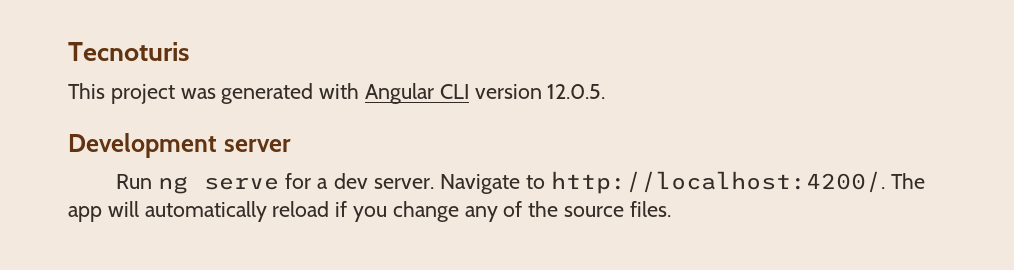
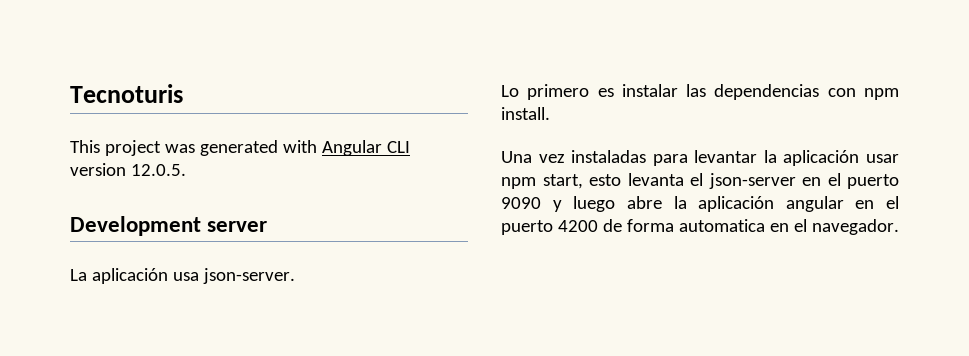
- Run ng serve for a dev server. Navigate to http://localhost:4200/. The app will automatically reload if you change any of the source files.
+ La aplicación usa json-server.
+ Lo primero es instalar las dependencias con npm install.
+ Una vez instaladas para levantar la aplicación usar npm start, esto levanta el json-server en el puerto 9090 y luego abre la aplicación angular en el puerto 4200 de forma automatica en el navegador.

